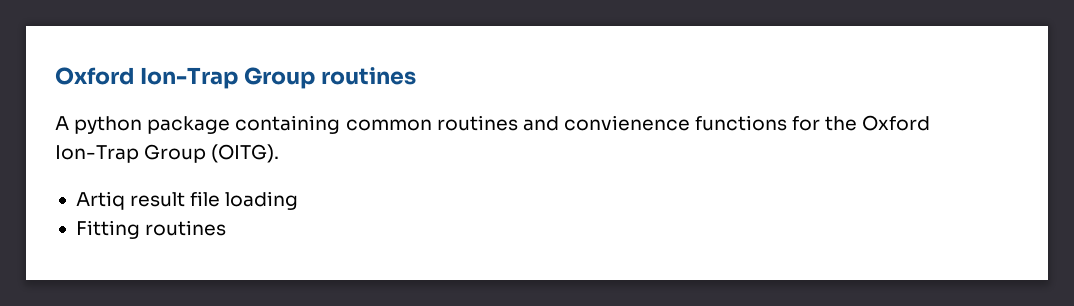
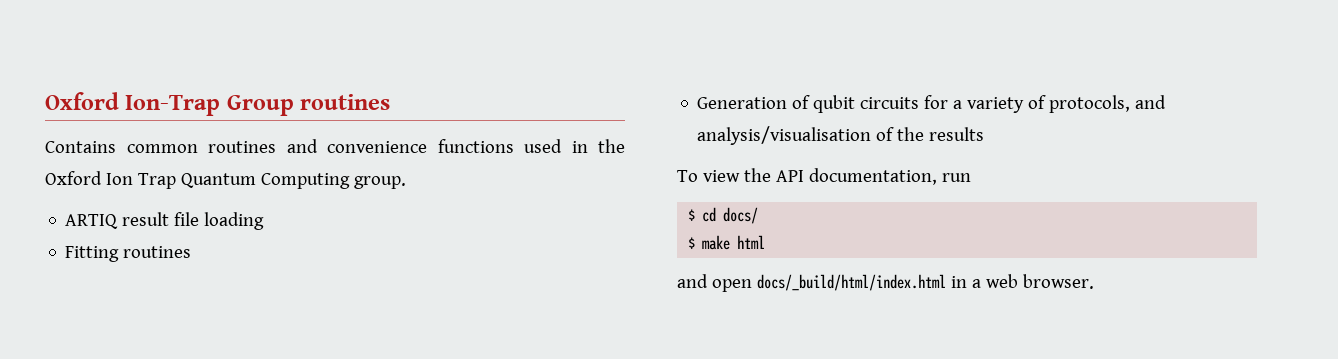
- A python package containing common routines and convienence functions for the Oxford Ion-Trap Group (OITG).
- Artiq result file loading
+ Contains common routines and convenience functions used in the Oxford Ion Trap Quantum Computing group.
+ ARTIQ result file loading
+ Generation of qubit circuits for a variety of protocols, and analysis/visualisation of the results
+ To view the API documentation, run
+ $ cd docs/
+ $ make html
+ and open docs/_build/html/index.html in a web browser.

